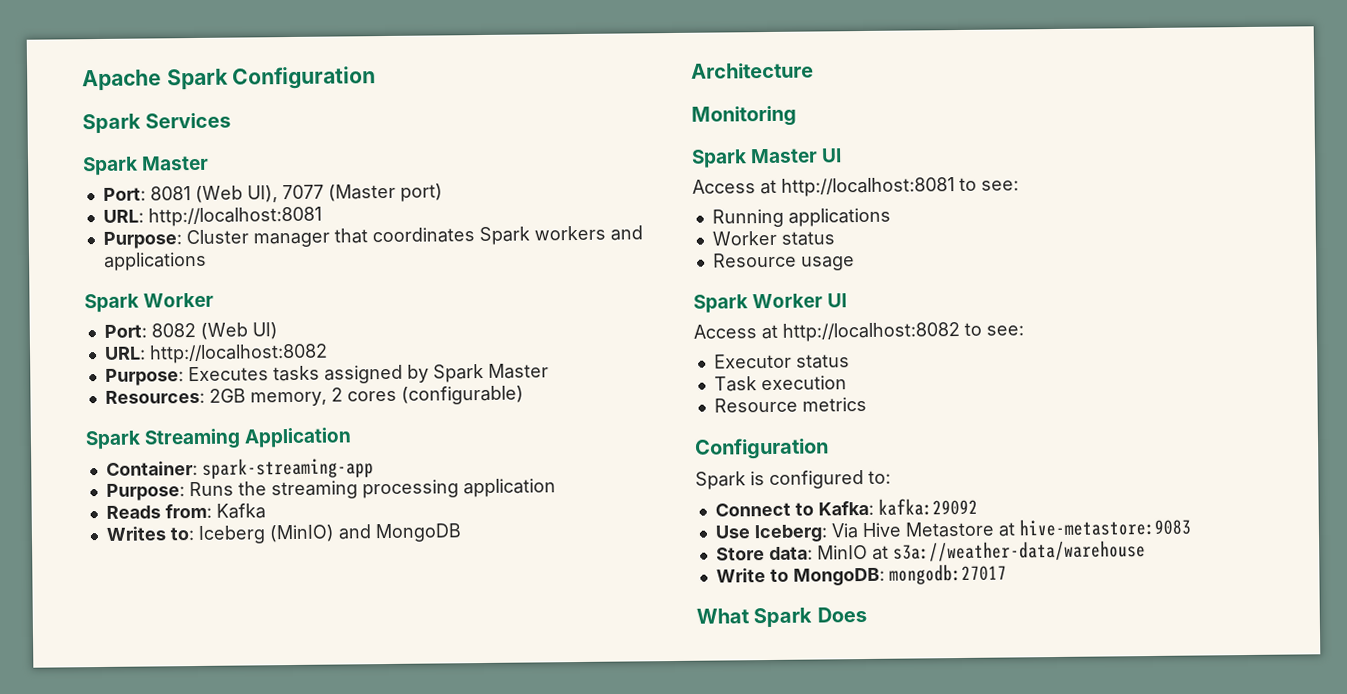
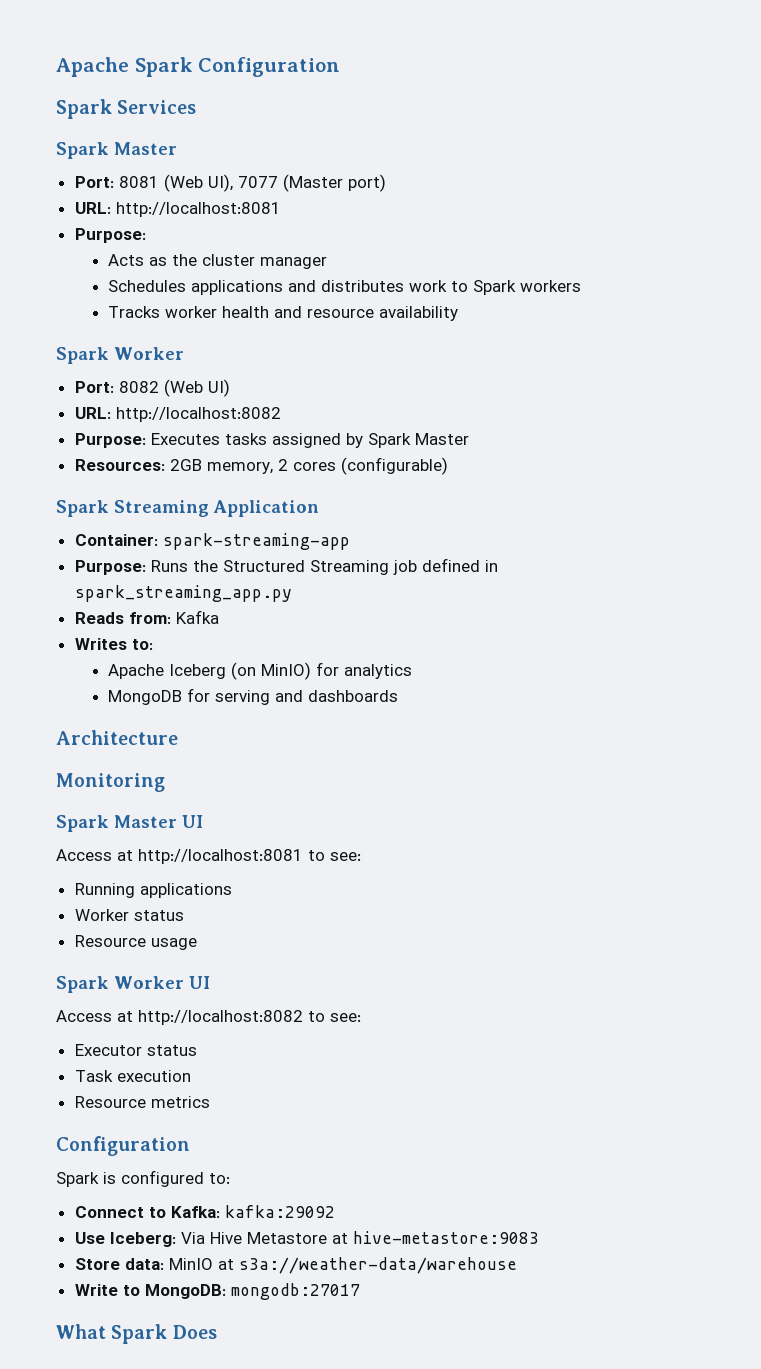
  URL: http://localhost:8081
- Purpose: Cluster manager that coordinates Spark workers and applications
+ Purpose:
+ Acts as the cluster manager
+ Schedules applications and distributes work to Spark workers
+ Tracks worker health and resource availability
- Purpose: Runs the streaming processing application
+ Purpose: Runs the Structured Streaming job defined in spark_streaming_app.py
- Writes to: Iceberg (MinIO) and MongoDB
+ Writes to:
+ Apache Iceberg (on MinIO) for analytics
+ MongoDB for serving and dashboards

